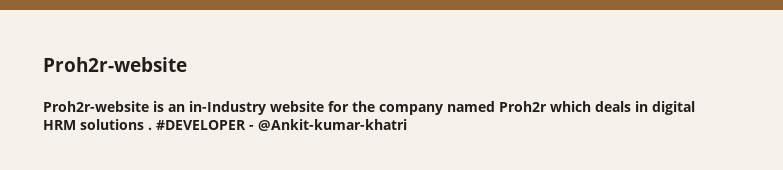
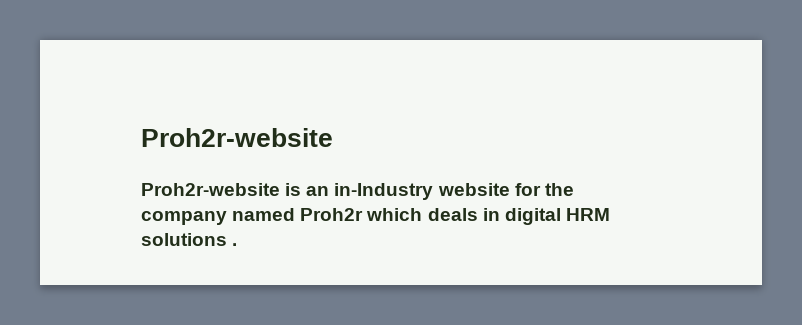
- #DEVELOPER - @Ankit-kumar-khatri

